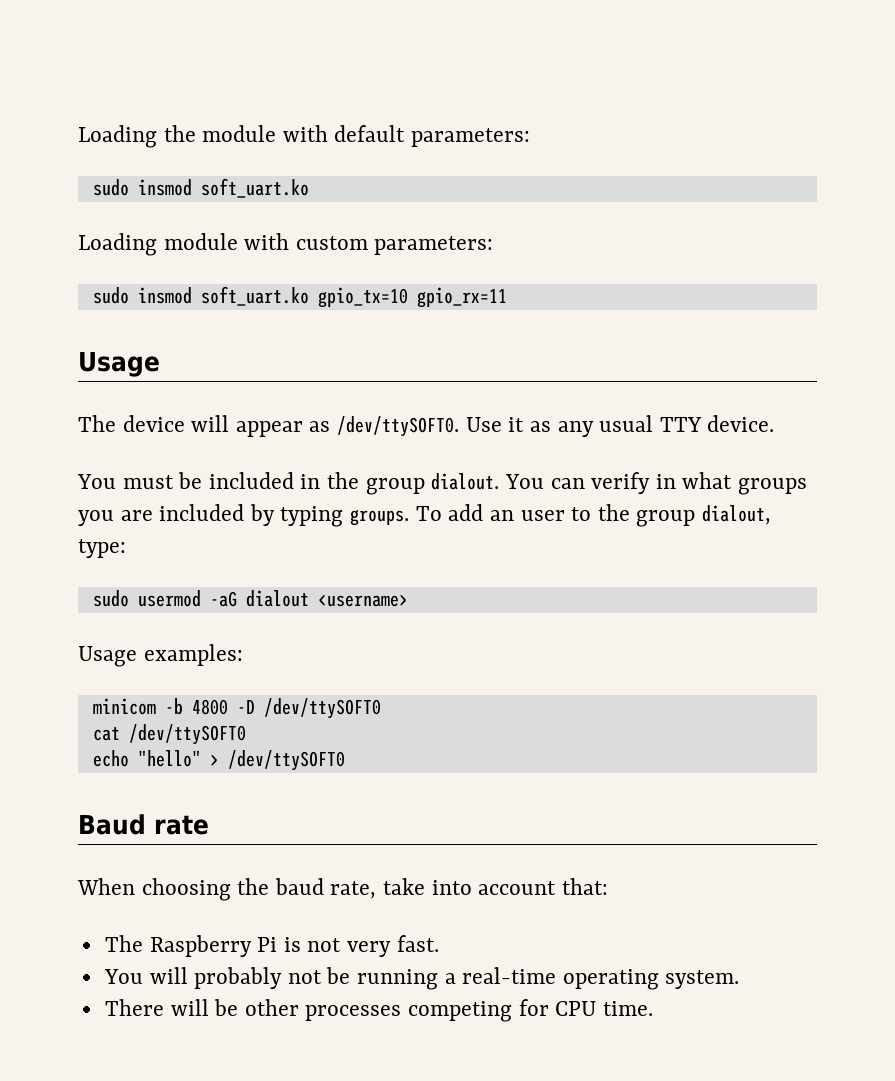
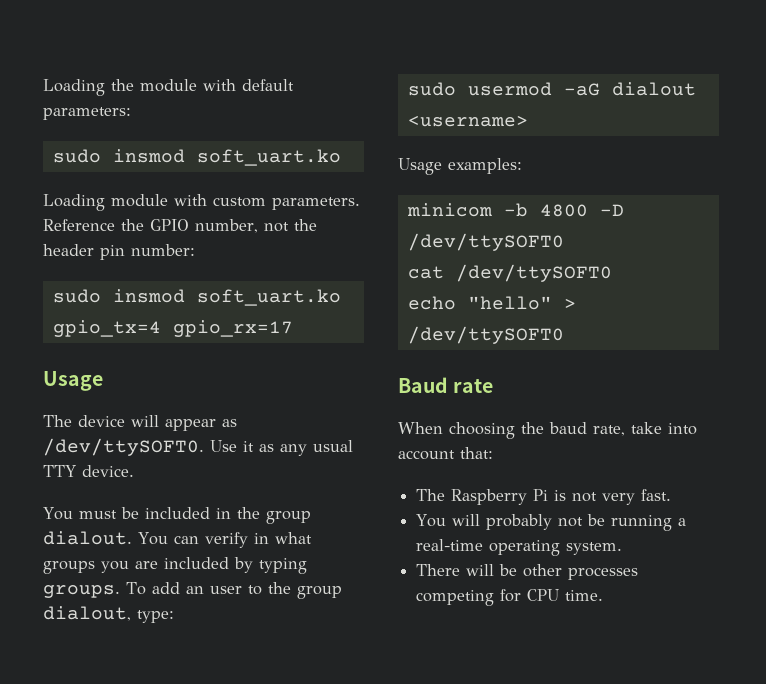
- Loading module with custom parameters:
- sudo insmod soft_uart.ko gpio_tx=10 gpio_rx=11
+ Loading module with custom parameters. Reference the GPIO number, not the header pin number:
+ sudo insmod soft_uart.ko gpio_tx=4 gpio_rx=17

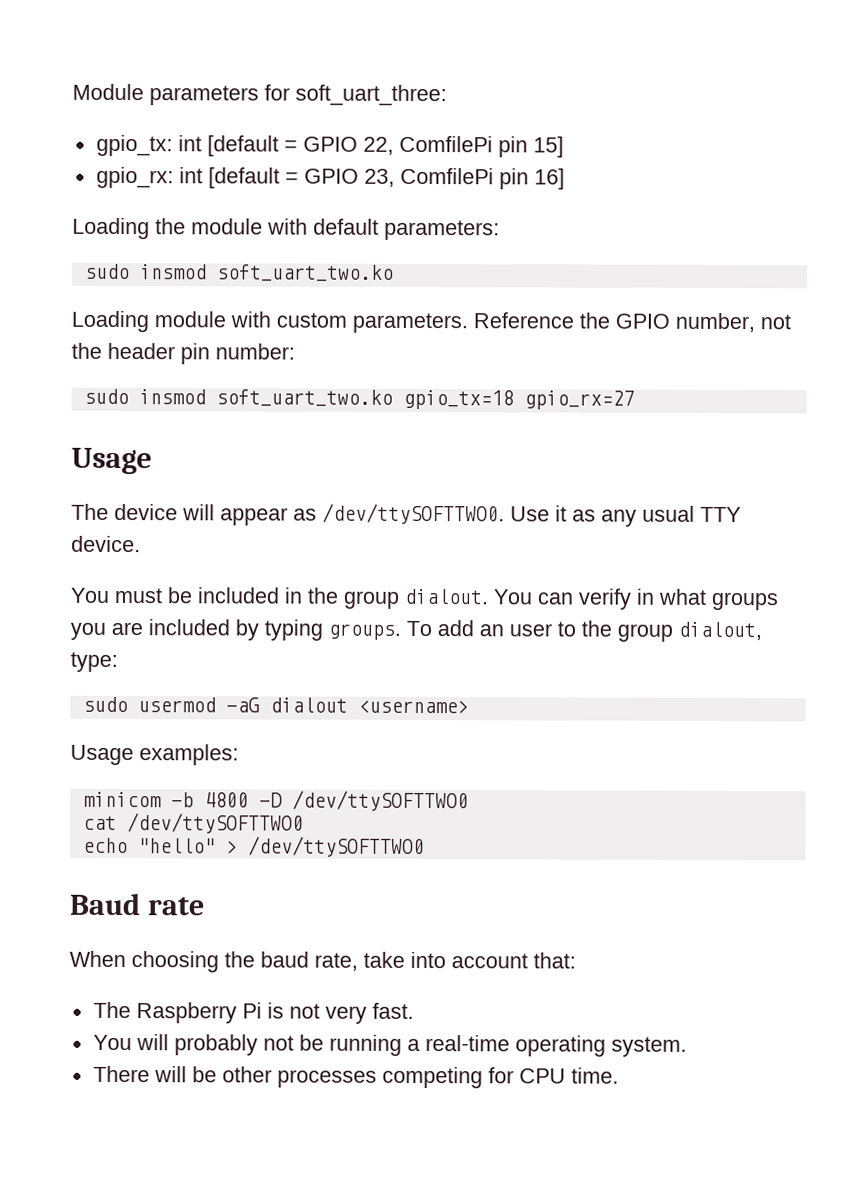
+ Module parameters for soft_uart_three:
+ gpio_tx: int [default = GPIO 22, ComfilePi pin 15]
+ gpio_rx: int [default = GPIO 23, ComfilePi pin 16]
  Loading the module with default parameters:
- sudo insmod soft_uart.ko
+ sudo insmod soft_uart_two.ko
- sudo insmod soft_uart.ko gpio_tx=4 gpio_rx=17
+ sudo insmod soft_uart_two.ko gpio_tx=18 gpio_rx=27
- The device will appear as /dev/ttySOFT0.
+ The device will appear as /dev/ttySOFTTWO0.
- minicom -b 4800 -D /dev/ttySOFT0
+ minicom -b 4800 -D /dev/ttySOFTTWO0
- cat /dev/ttySOFT0
+ cat /dev/ttySOFTTWO0
- echo "hello" > /dev/ttySOFT0
+ echo "hello" > /dev/ttySOFTTWO0

